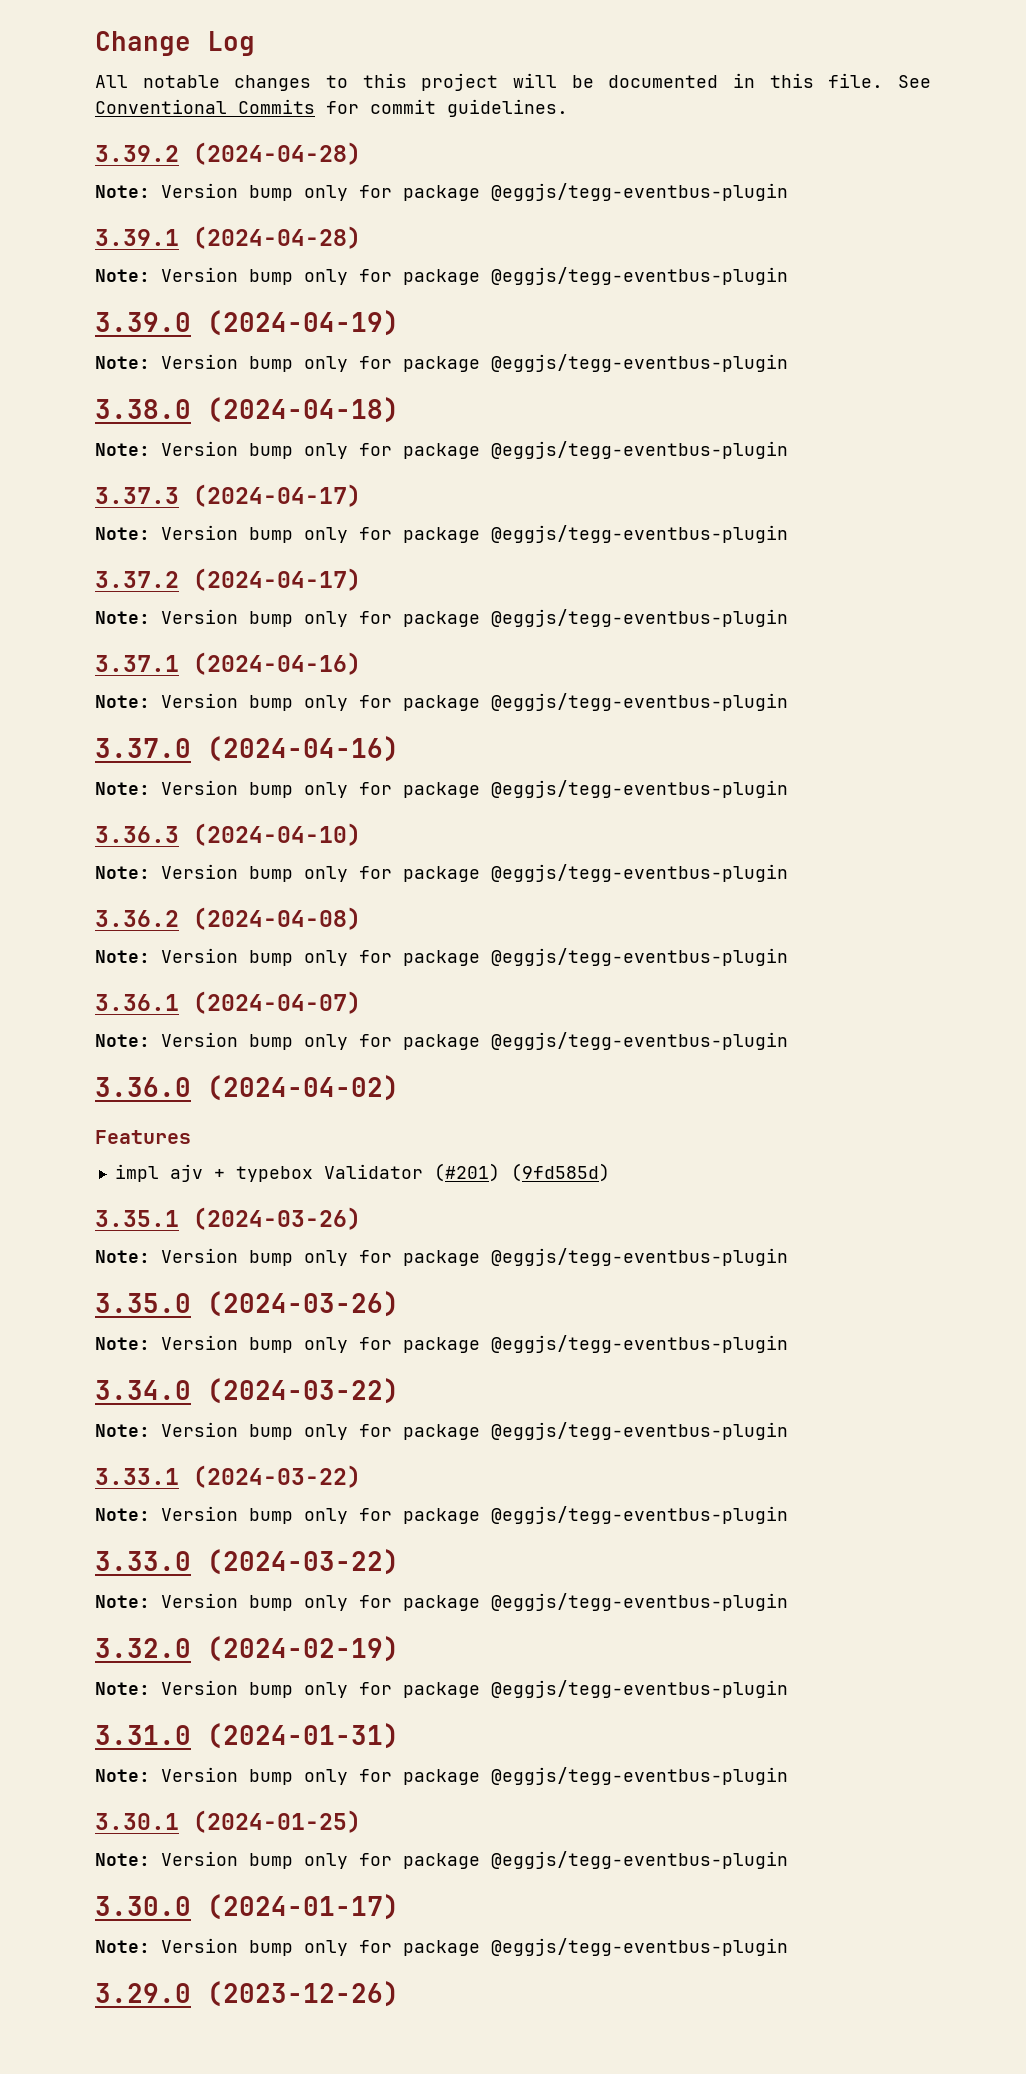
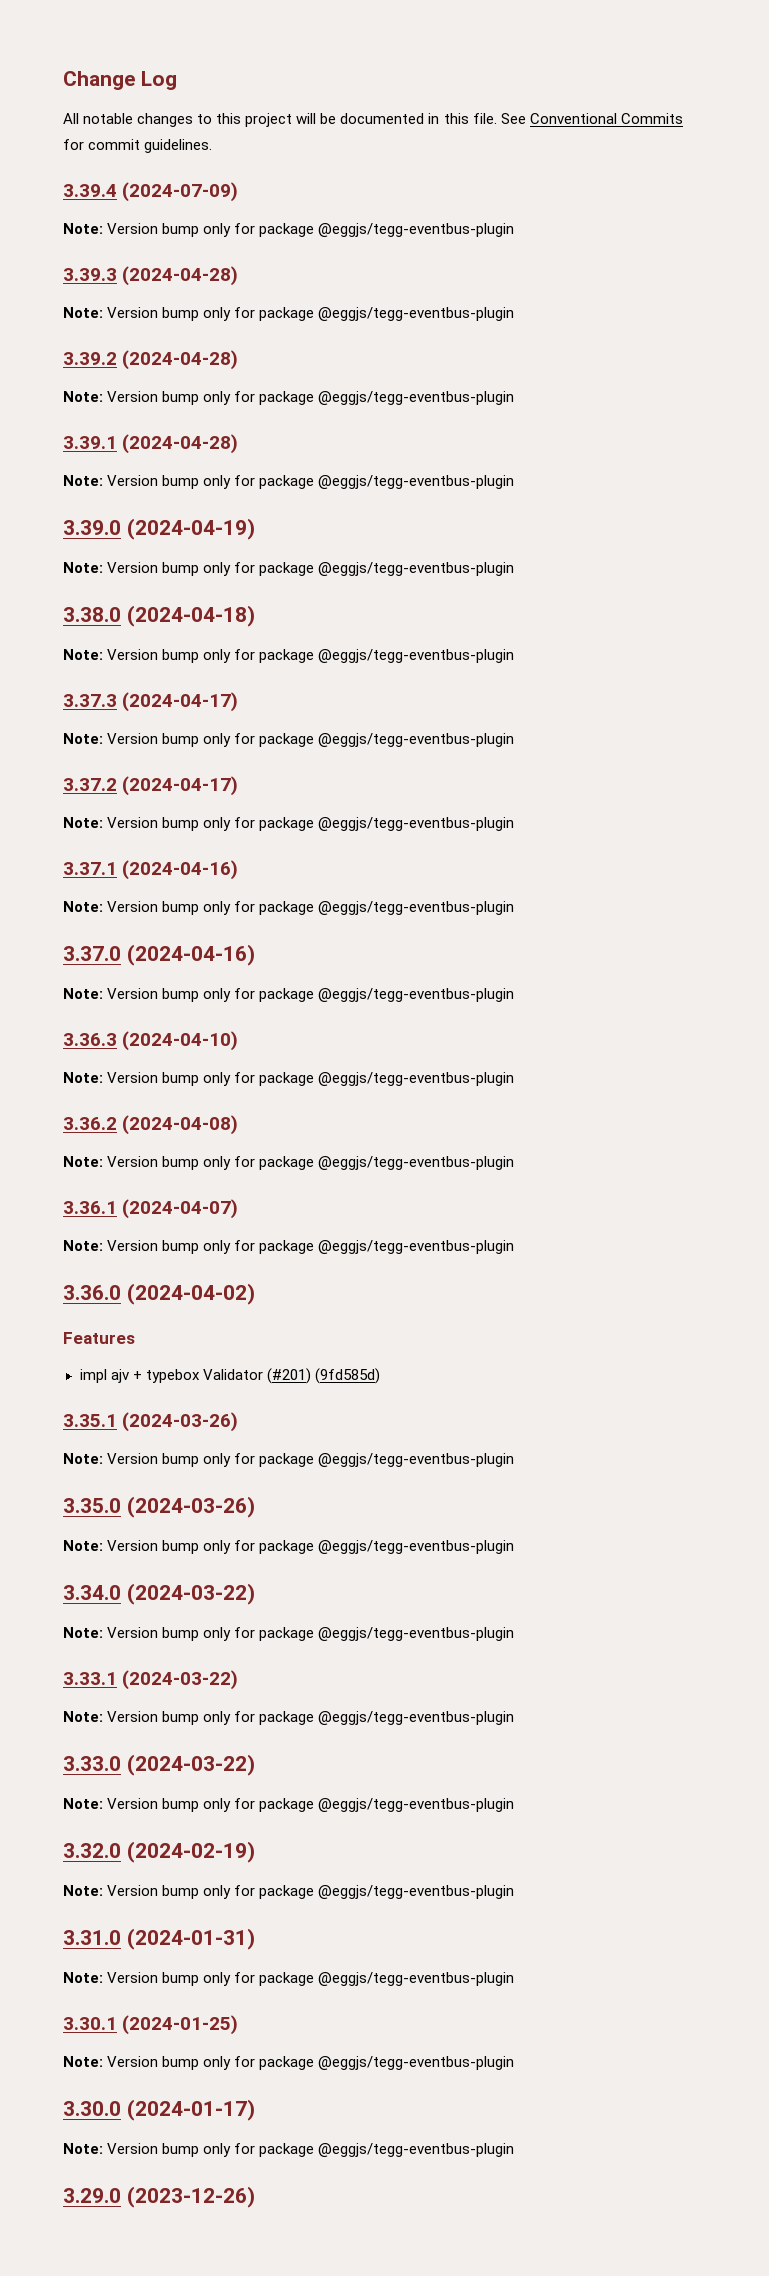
+ 3.39.4 (2024-07-09)
+ Note: Version bump only for package @eggjs/tegg-eventbus-plugin
+ 3.39.3 (2024-04-28)
+ Note: Version bump only for package @eggjs/tegg-eventbus-plugin

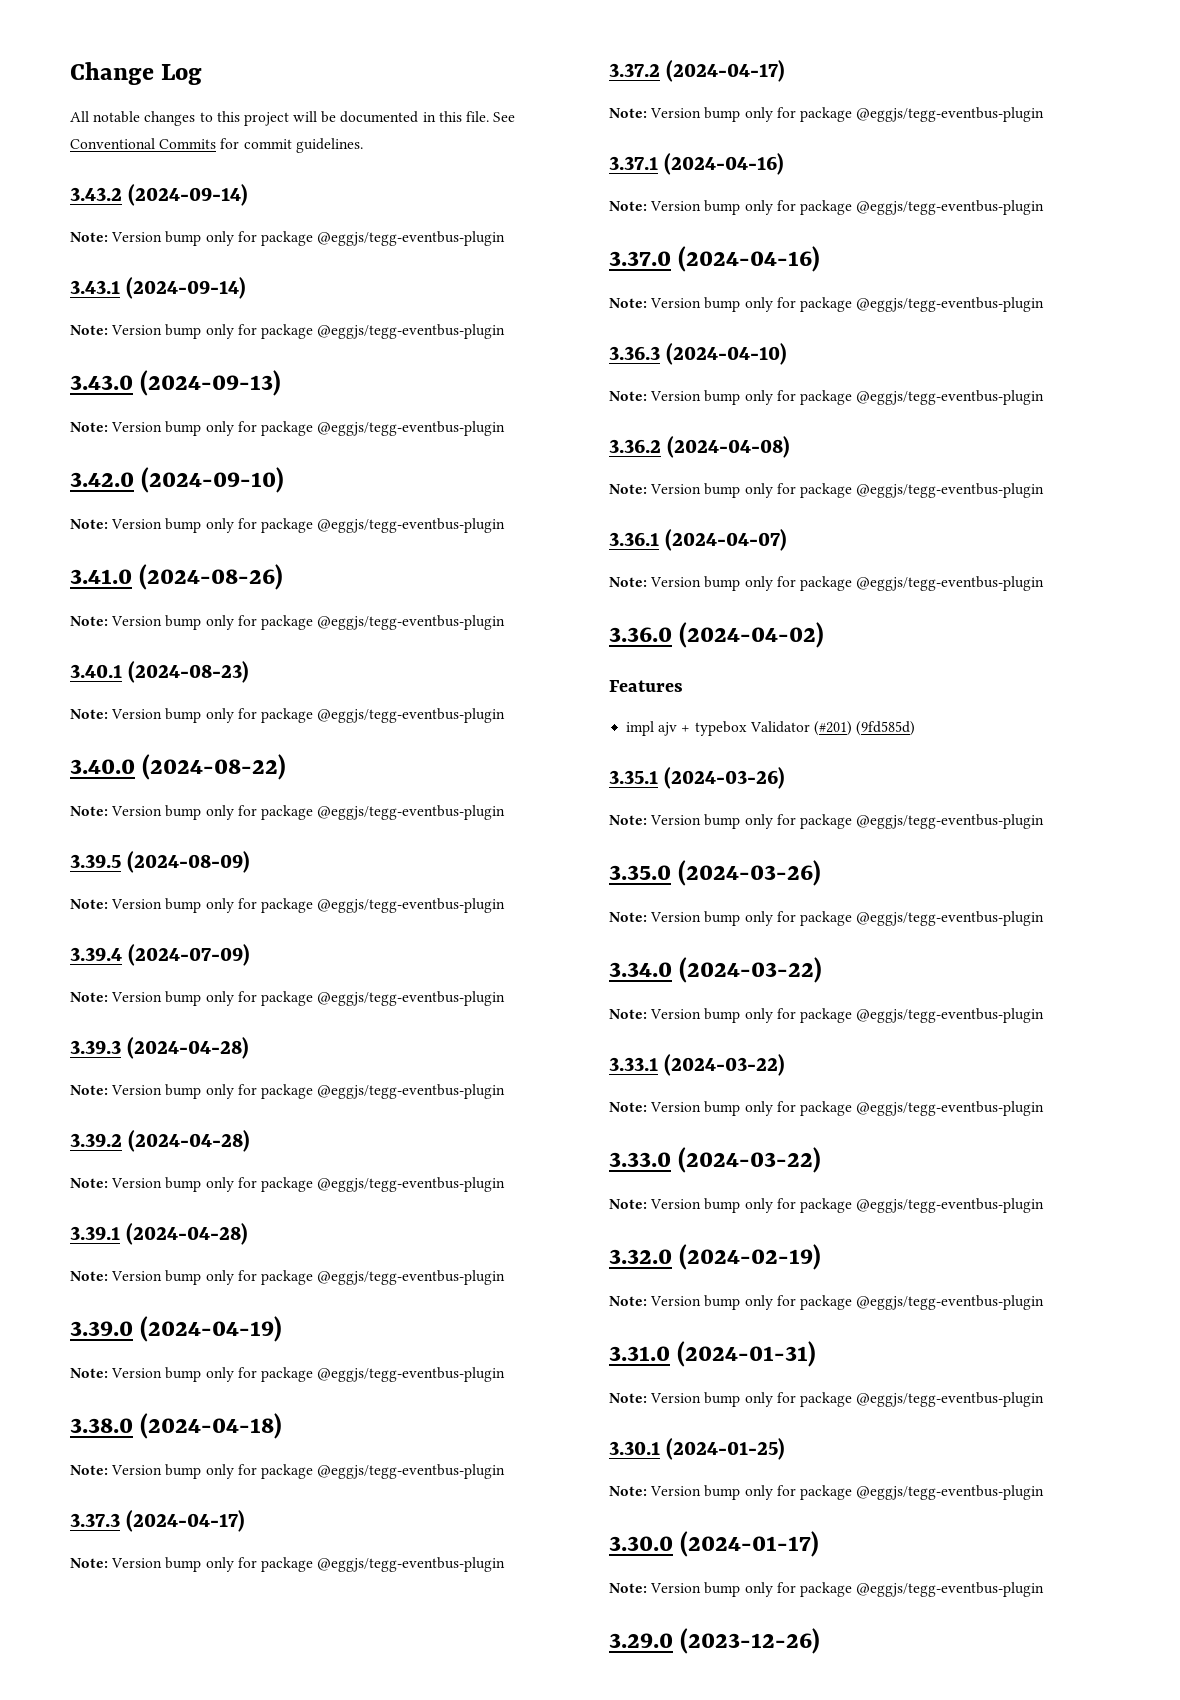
+ 3.43.2 (2024-09-14)
+ Note: Version bump only for package @eggjs/tegg-eventbus-plugin
+ 3.43.1 (2024-09-14)
+ Note: Version bump only for package @eggjs/tegg-eventbus-plugin
+ 3.43.0 (2024-09-13)
+ Note: Version bump only for package @eggjs/tegg-eventbus-plugin
+ 3.42.0 (2024-09-10)
+ Note: Version bump only for package @eggjs/tegg-eventbus-plugin
+ 3.41.0 (2024-08-26)
+ Note: Version bump only for package @eggjs/tegg-eventbus-plugin
+ 3.40.1 (2024-08-23)
+ Note: Version bump only for package @eggjs/tegg-eventbus-plugin
+ 3.40.0 (2024-08-22)
+ Note: Version bump only for package @eggjs/tegg-eventbus-plugin
+ 3.39.5 (2024-08-09)
+ Note: Version bump only for package @eggjs/tegg-eventbus-plugin

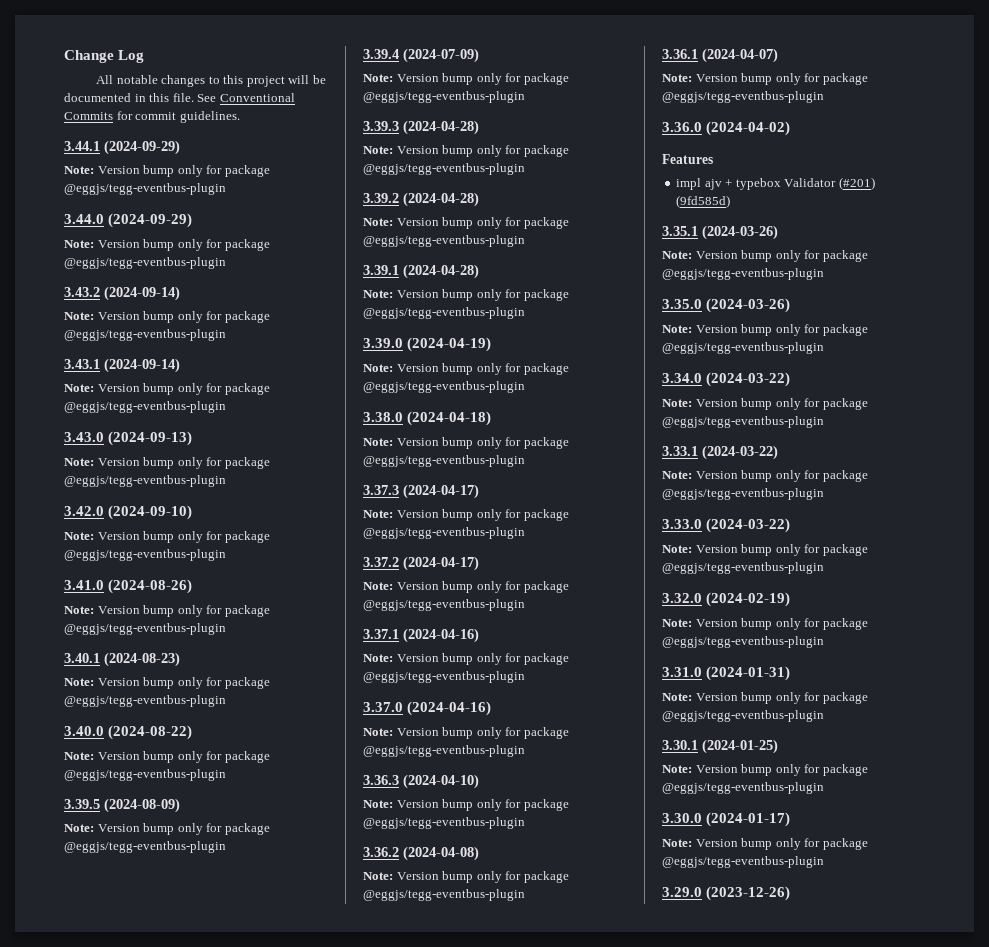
+ 3.44.1 (2024-09-29)
+ Note: Version bump only for package @eggjs/tegg-eventbus-plugin
+ 3.44.0 (2024-09-29)
+ Note: Version bump only for package @eggjs/tegg-eventbus-plugin

